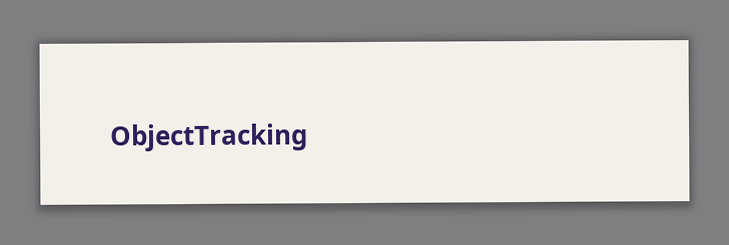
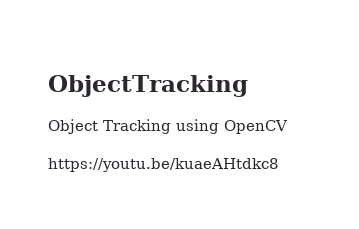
+ Object Tracking using OpenCV
+ https://youtu.be/kuaeAHtdkc8

